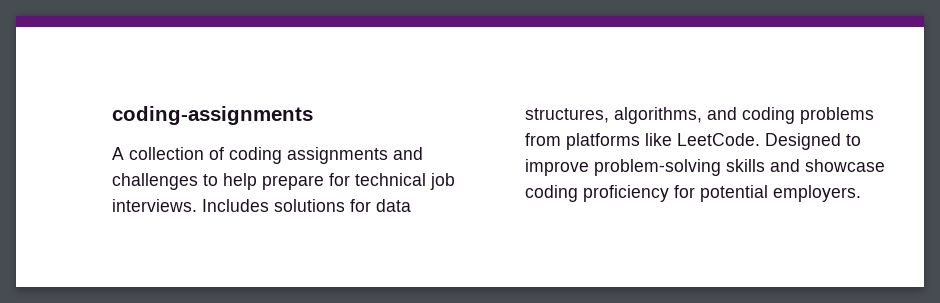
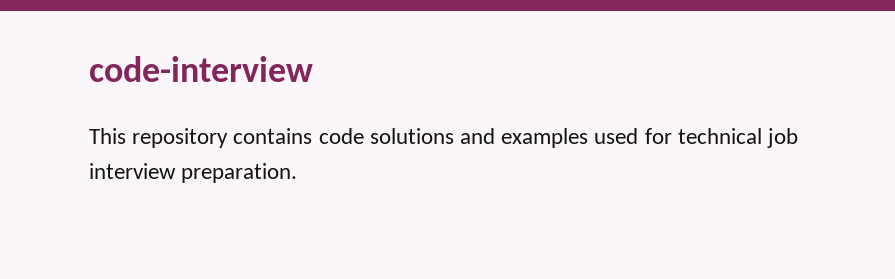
- coding-assignments
- A collection of coding assignments and challenges to help prepare for technical job interviews. Includes solutions for data structures, algorithms, and coding problems from platforms like LeetCode. Designed to improve problem-solving skills and showcase coding proficiency for potential employers.
+ code-interview
+ This repository contains code solutions and examples used for technical job interview preparation.

